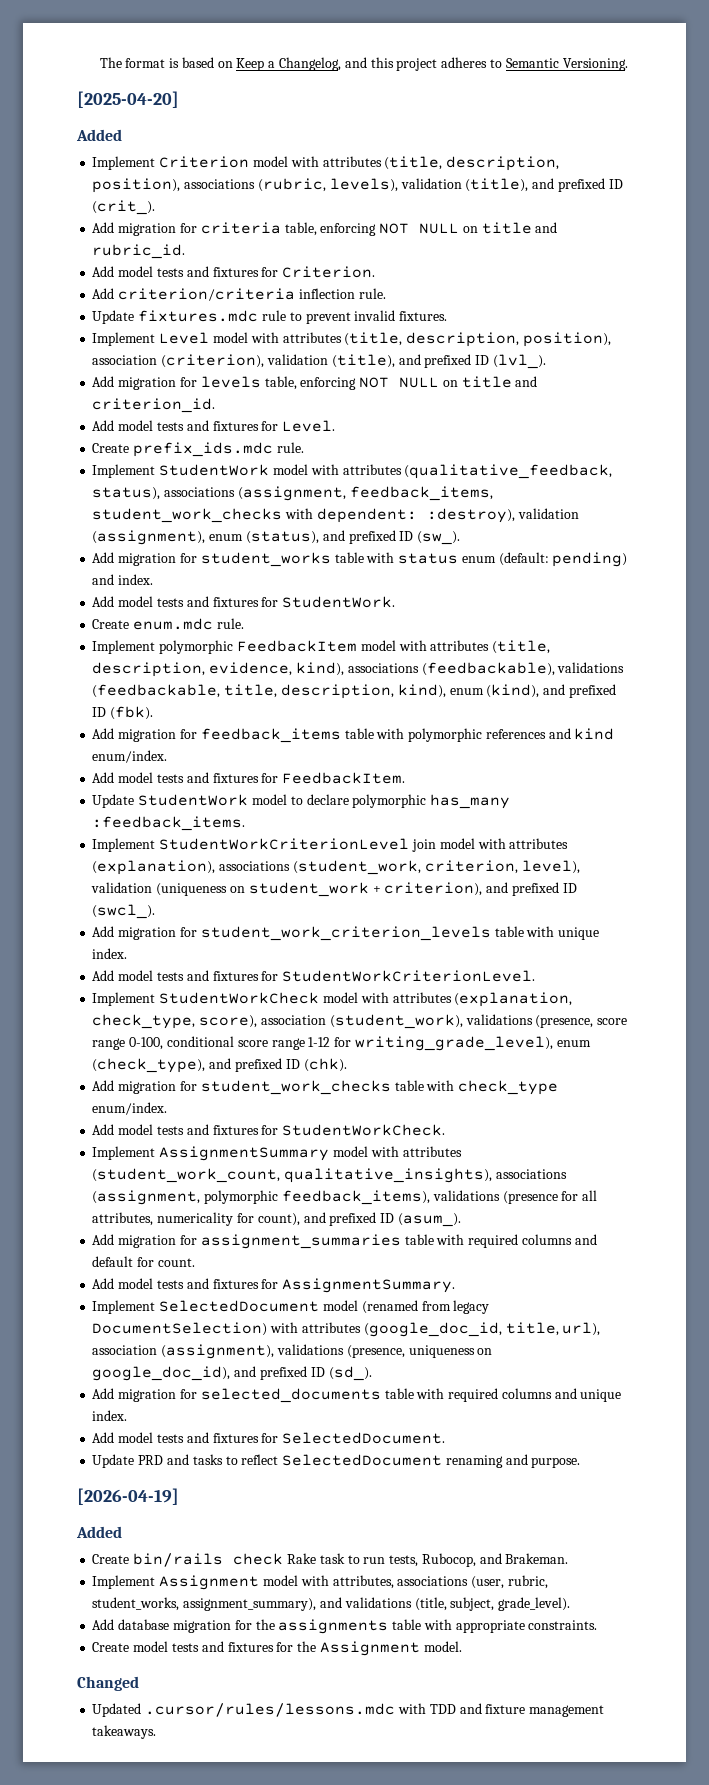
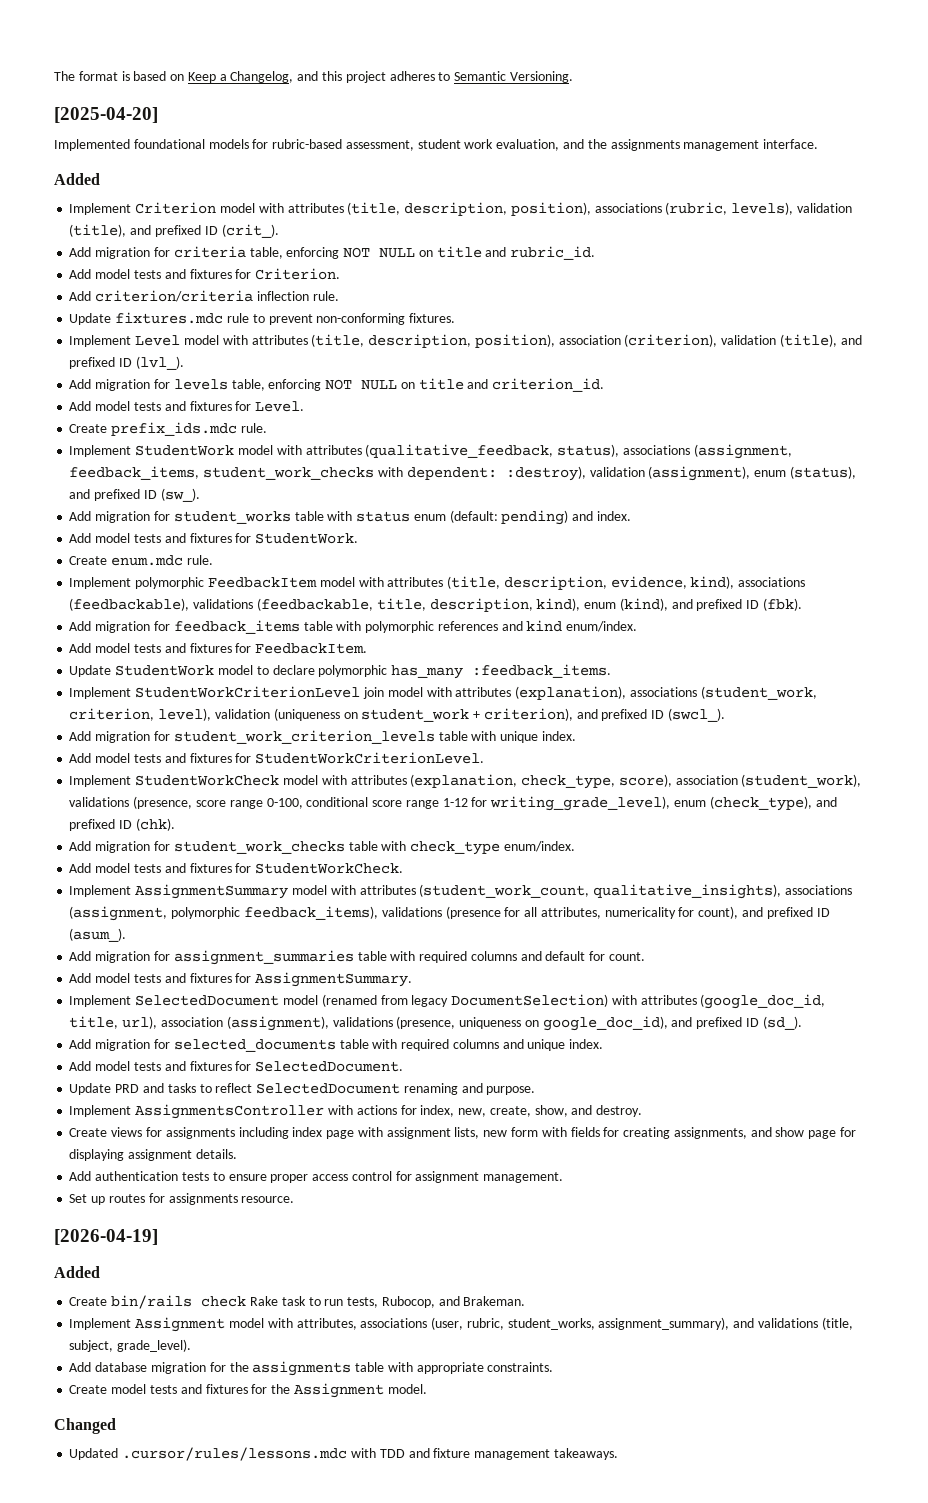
+ Implemented foundational models for rubric-based assessment, student work evaluation, and the assignments management interface.
- Update fixtures.mdc rule to prevent invalid fixtures.
+ Update fixtures.mdc rule to prevent non-conforming fixtures.
+ Implement AssignmentsController with actions for index, new, create, show, and destroy.
+ Create views for assignments including index page with assignment lists, new form with fields for creating assignments, and show page for displaying assignment details.
+ Add authentication tests to ensure proper access control for assignment management.
+ Set up routes for assignments resource.

